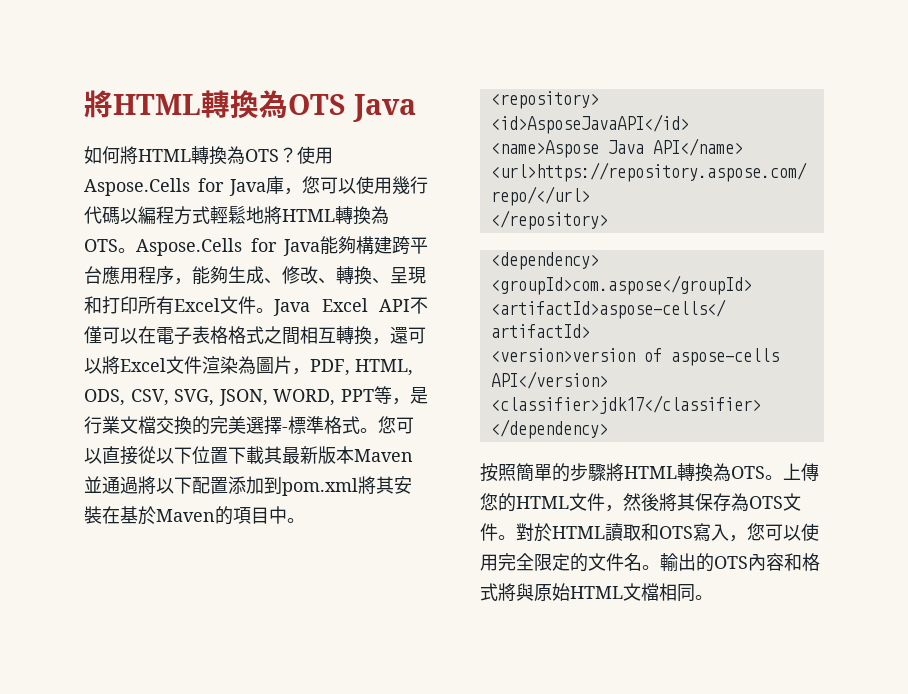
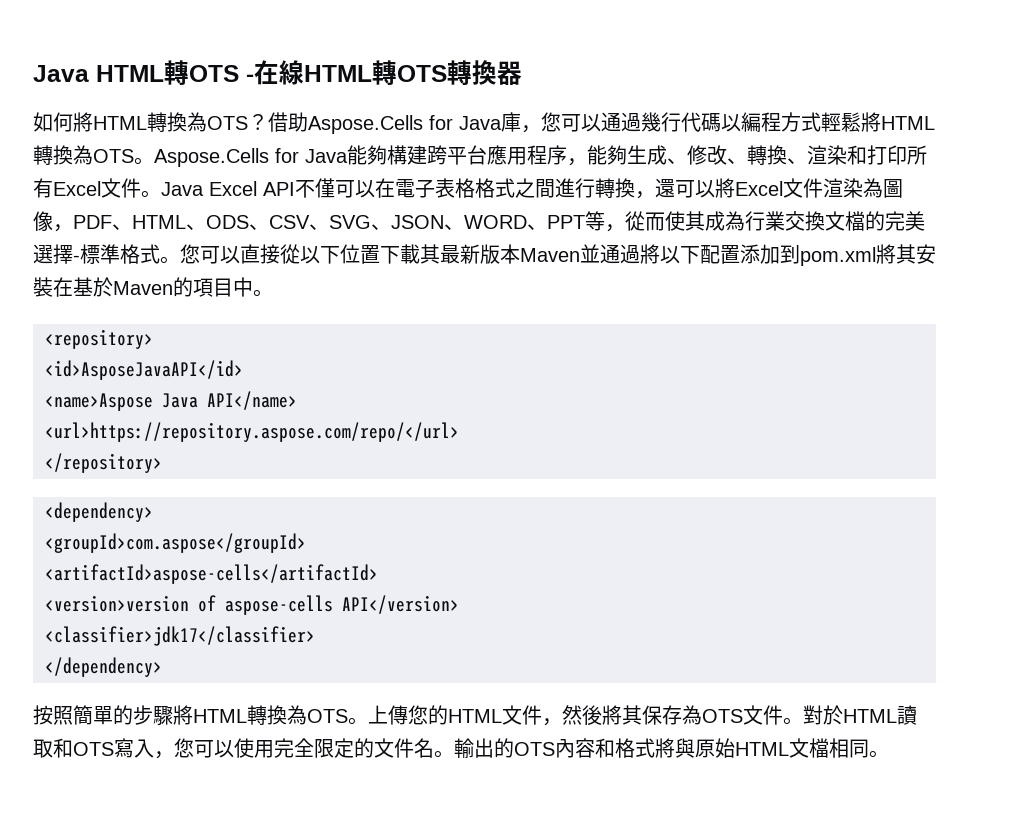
- 將HTML轉換為OTS Java
+ Java HTML轉OTS -在線HTML轉OTS轉換器
- 使用Aspose.Cells for Java庫，您可以使用幾行代碼以編程方式輕鬆地將HTML轉換為OTS。
+ 借助Aspose.Cells for Java庫，您可以通過幾行代碼以編程方式輕鬆將HTML轉換為OTS。
- Aspose.Cells for Java能夠構建跨平台應用程序，能夠生成、修改、轉換、呈現和打印所有Excel文件。
+ Aspose.Cells for Java能夠構建跨平台應用程序，能夠生成、修改、轉換、渲染和打印所有Excel文件。
- Java Excel API不僅可以在電子表格格式之間相互轉換，還可以將Excel文件渲染為圖片，PDF, HTML, ODS, CSV, SVG, JSON, WORD, PPT等，是行業文檔交換的完美選擇-標準格式。
+ Java Excel API不僅可以在電子表格格式之間進行轉換，還可以將Excel文件渲染為圖像，PDF、HTML、ODS、CSV、SVG、JSON、WORD、PPT等，從而使其成為行業交換文檔的完美選擇-標準格式。

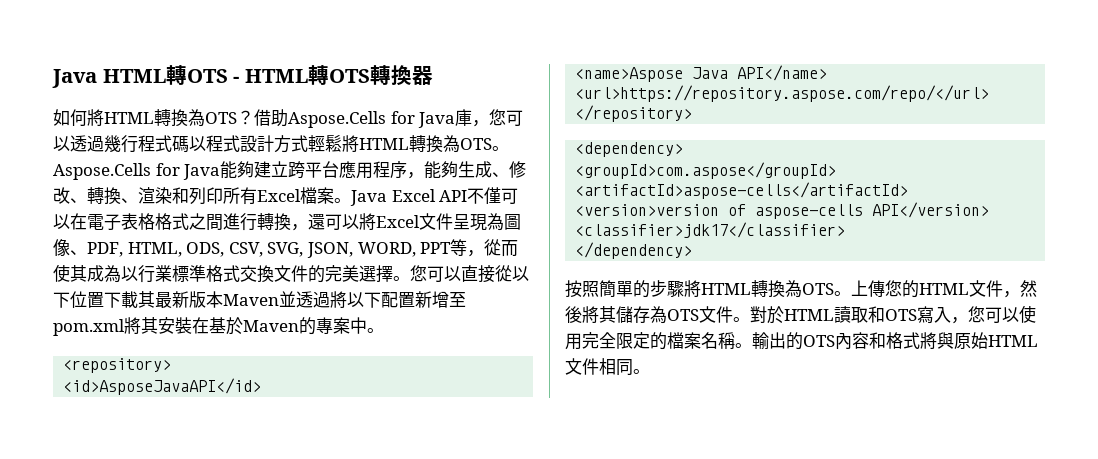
- Java HTML轉OTS -在線HTML轉OTS轉換器
+ Java HTML轉OTS - HTML轉OTS轉換器
- 借助Aspose.Cells for Java庫，您可以通過幾行代碼以編程方式輕鬆將HTML轉換為OTS。
+ 借助Aspose.Cells for Java庫，您可以透過幾行程式碼以程式設計方式輕鬆將HTML轉換為OTS。
- Aspose.Cells for Java能夠構建跨平台應用程序，能夠生成、修改、轉換、渲染和打印所有Excel文件。
+ Aspose.Cells for Java能夠建立跨平台應用程序，能夠生成、修改、轉換、渲染和列印所有Excel檔案。
- Java Excel API不僅可以在電子表格格式之間進行轉換，還可以將Excel文件渲染為圖像，PDF、HTML、ODS、CSV、SVG、JSON、WORD、PPT等，從而使其成為行業交換文檔的完美選擇-標準格式。
+ Java Excel API不僅可以在電子表格格式之間進行轉換，還可以將Excel文件呈現為圖像、PDF, HTML, ODS, CSV, SVG, JSON, WORD, PPT等，從而使其成為以行業標準格式交換文件的完美選擇。
- 您可以直接從以下位置下載其最新版本Maven並通過將以下配置添加到pom.xml將其安裝在基於Maven的項目中。
+ 您可以直接從以下位置下載其最新版本Maven並透過將以下配置新增至pom.xml將其安裝在基於Maven的專案中。
- 上傳您的HTML文件，然後將其保存為OTS文件。
+ 上傳您的HTML文件，然後將其儲存為OTS文件。
- 對於HTML讀取和OTS寫入，您可以使用完全限定的文件名。
+ 對於HTML讀取和OTS寫入，您可以使用完全限定的檔案名稱。
- 輸出的OTS內容和格式將與原始HTML文檔相同。
+ 輸出的OTS內容和格式將與原始HTML文件相同。

